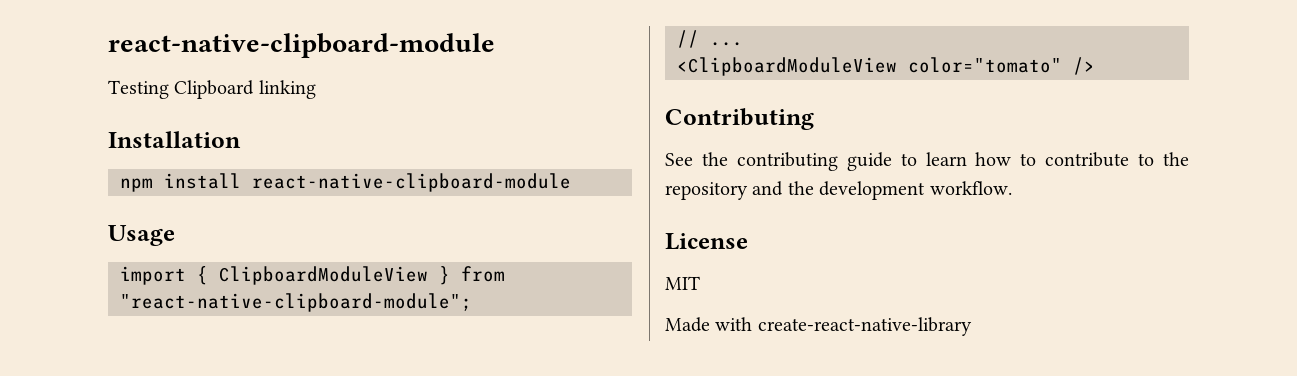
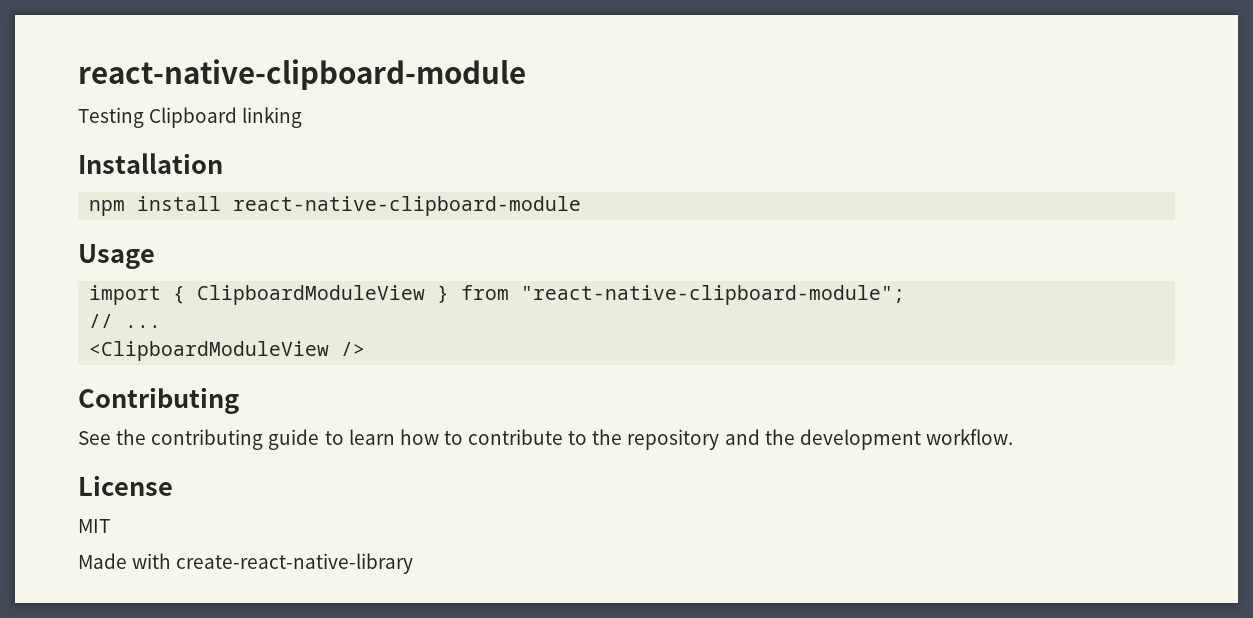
- <ClipboardModuleView color="tomato" />
+ <ClipboardModuleView />

